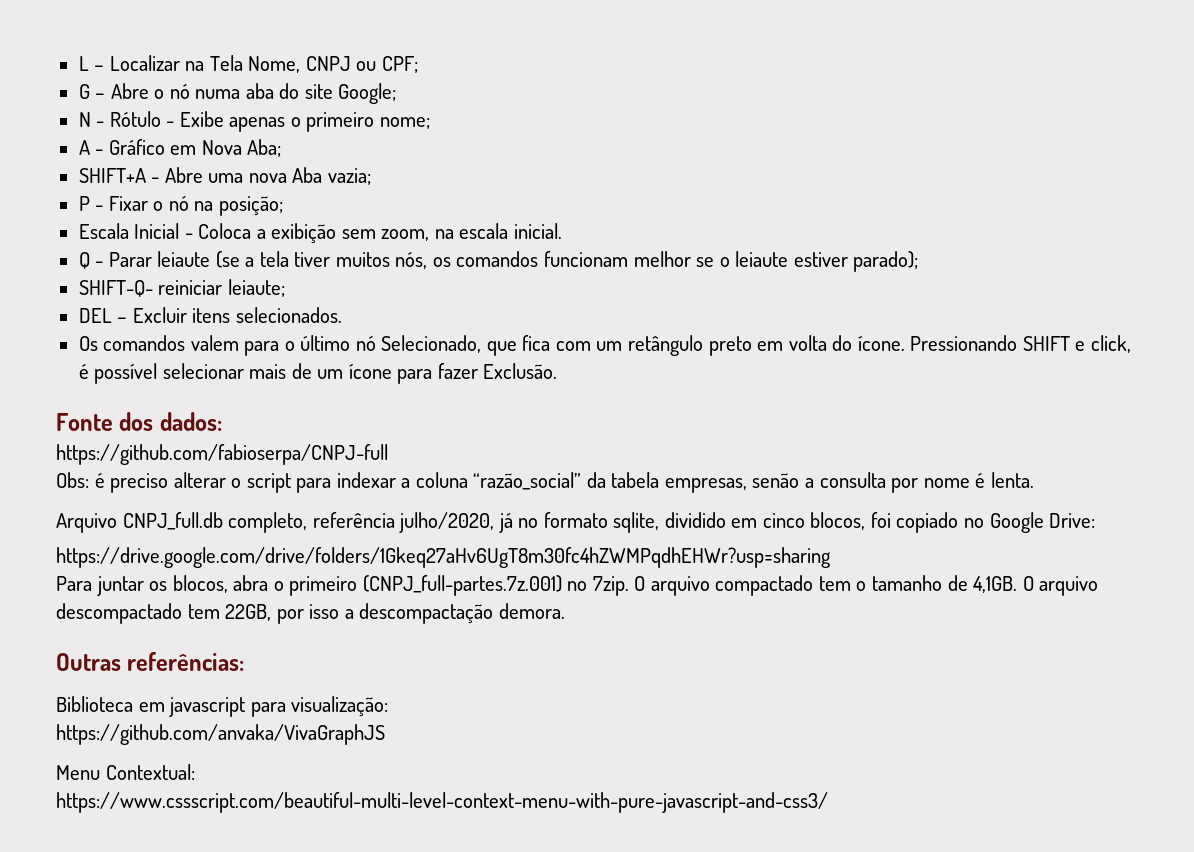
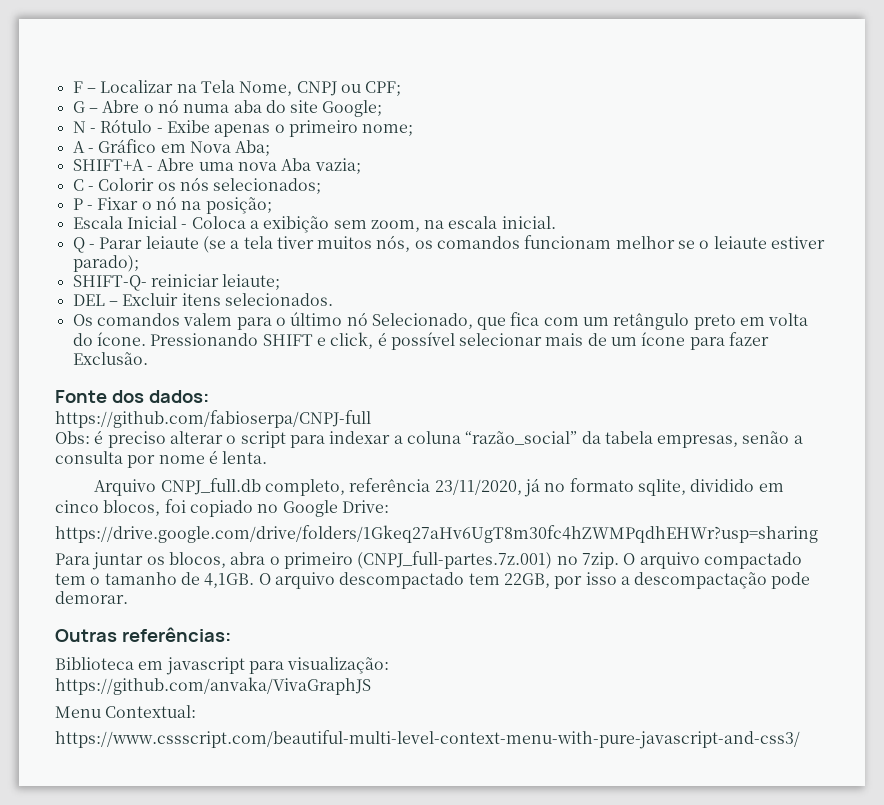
- L – Localizar na Tela Nome, CNPJ ou CPF;
+ F – Localizar na Tela Nome, CNPJ ou CPF;
+ C - Colorir os nós selecionados;
- Arquivo CNPJ_full.db completo, referência julho/2020, já no formato sqlite, dividido em cinco blocos, foi copiado no Google Drive:
+ Arquivo CNPJ_full.db completo, referência 23/11/2020, já no formato sqlite, dividido em cinco blocos, foi copiado no Google Drive:
- O arquivo descompactado tem 22GB, por isso a descompactação demora.
+ O arquivo descompactado tem 22GB, por isso a descompactação pode demorar.

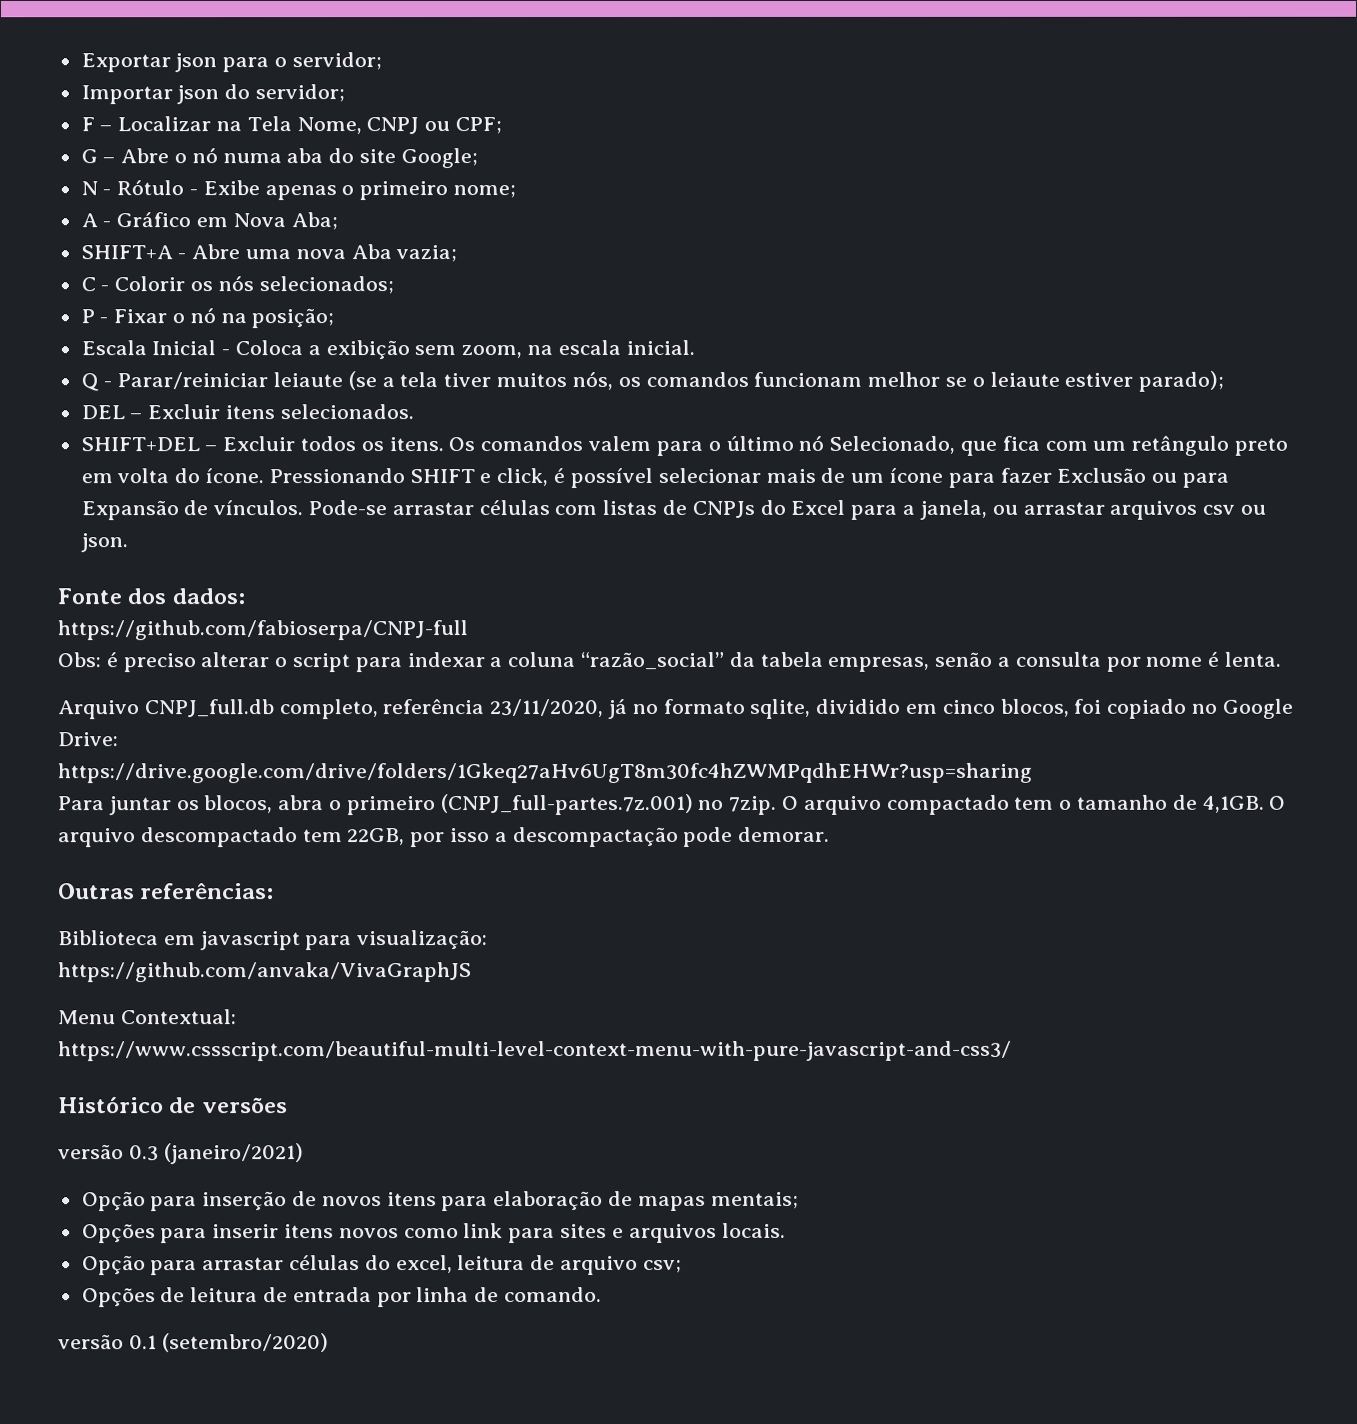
+ Exportar json para o servidor;
+ Importar json do servidor;
- Q - Parar leiaute (se a tela tiver muitos nós, os comandos funcionam melhor se o leiaute estiver parado);
+ Q - Parar/reiniciar leiaute (se a tela tiver muitos nós, os comandos funcionam melhor se o leiaute estiver parado);
- SHIFT-Q- reiniciar leiaute;
+ SHIFT+DEL – Excluir todos os itens.
- Pressionando SHIFT e click, é possível selecionar mais de um ícone para fazer Exclusão.
+ Pressionando SHIFT e click, é possível selecionar mais de um ícone para fazer Exclusão ou para Expansão de vínculos. Pode-se arrastar células com listas de CNPJs do Excel para a janela, ou arrastar arquivos csv ou json.
+ Histórico de versões
+ versão 0.3 (janeiro/2021)
+ Opção para inserção de novos itens para elaboração de mapas mentais;
+ Opções para inserir itens novos como link para sites e arquivos locais.
+ Opção para arrastar células do excel, leitura de arquivo csv;
+ Opções de leitura de entrada por linha de comando.
+ versão 0.1 (setembro/2020)

